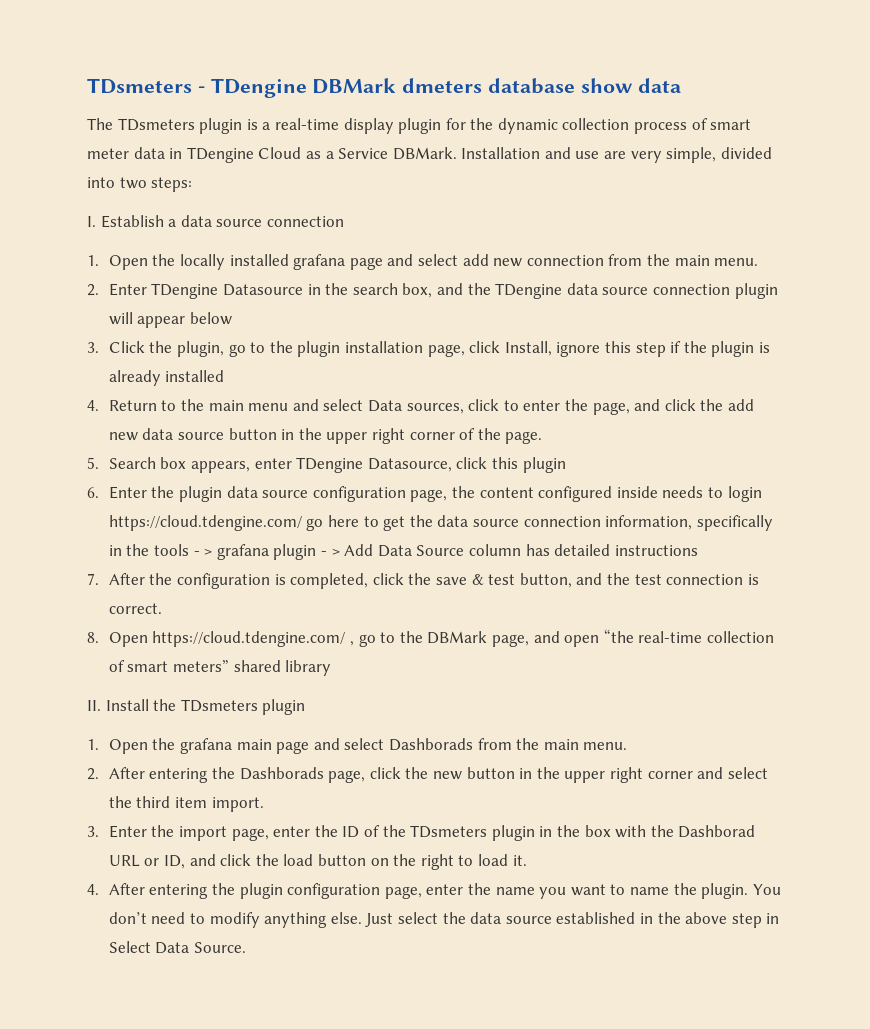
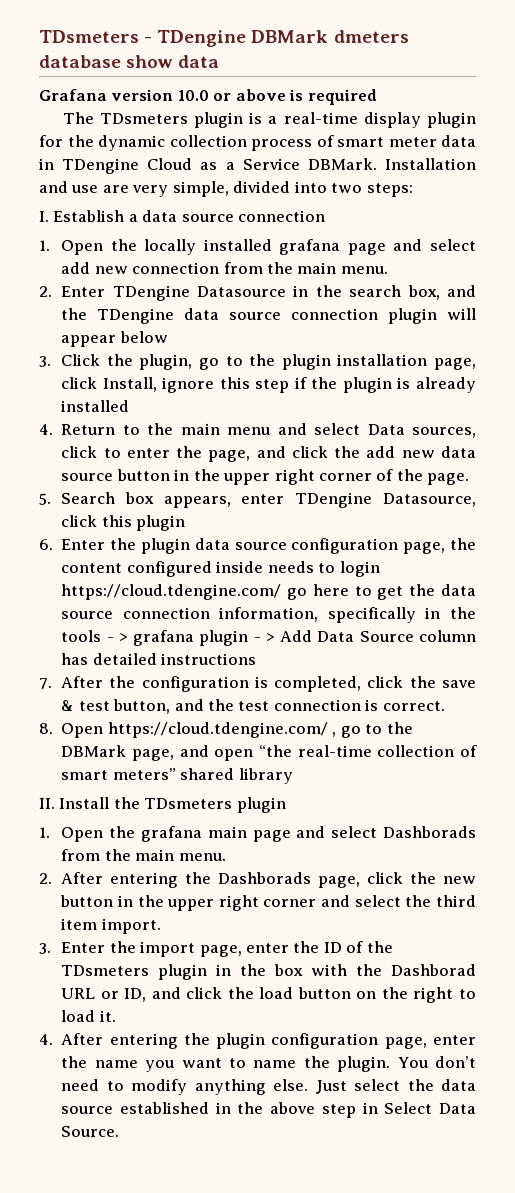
+ Grafana version 10.0 or above is required

